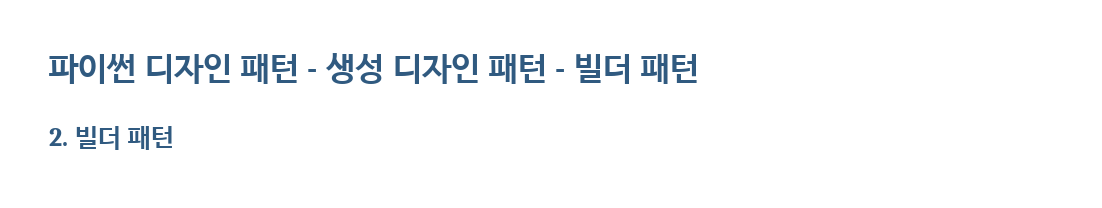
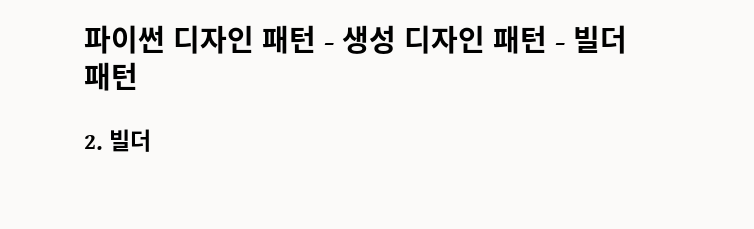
- 2. 빌더 패턴
+ 2. 빌더

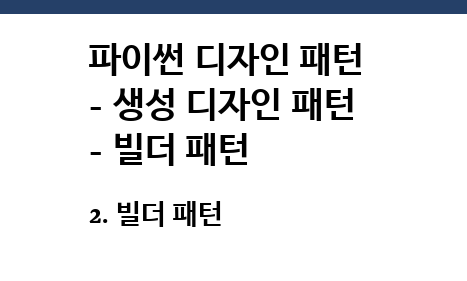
- 2. 빌더
+ 2. 빌더 패턴

